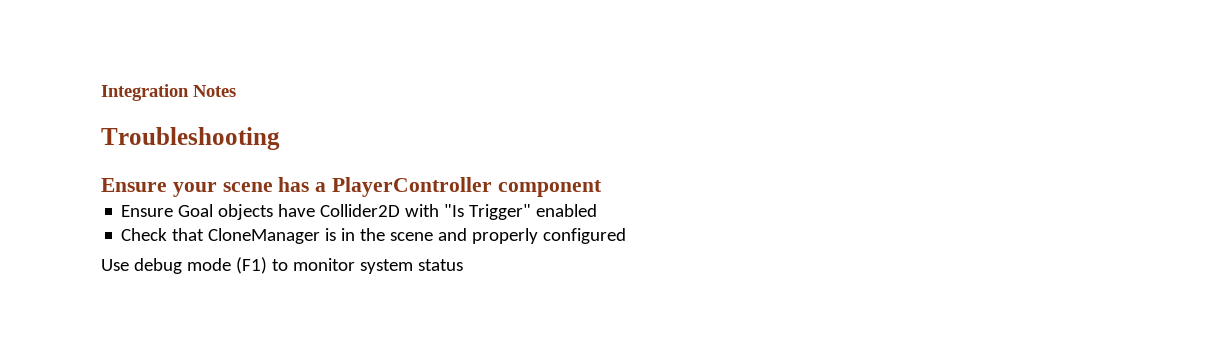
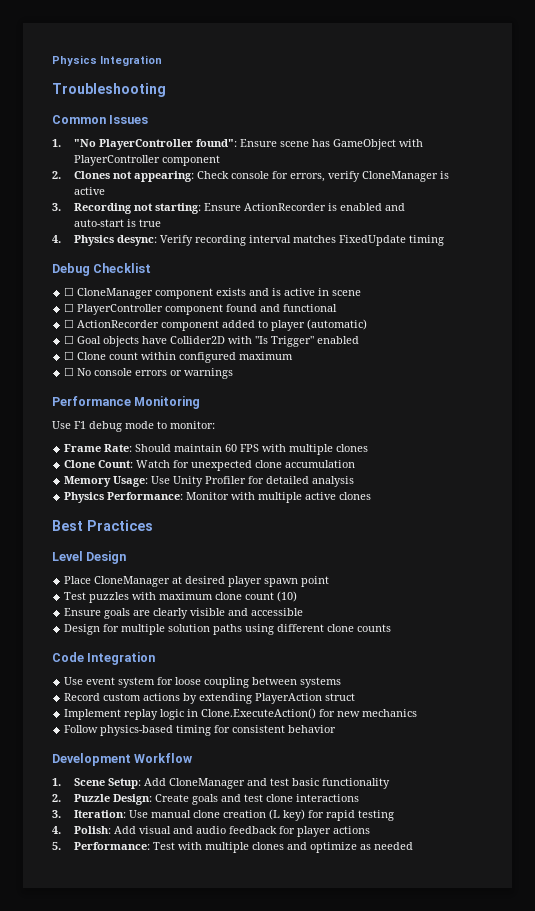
- Integration Notes
+ Physics Integration
- Ensure your scene has a PlayerController component
- Ensure Goal objects have Collider2D with "Is Trigger" enabled
+ Common Issues
+ 1. "No PlayerController found": Ensure scene has GameObject with PlayerController component
+ 2. Clones not appearing: Check console for errors, verify CloneManager is active
+ 3. Recording not starting: Ensure ActionRecorder is enabled and auto-start is true
+ 4. Physics desync: Verify recording interval matches FixedUpdate timing
+ Debug Checklist
+ ☐ CloneManager component exists and is active in scene
+ ☐ PlayerController component found and functional
+ ☐ ActionRecorder component added to player (automatic)
+ ☐ Goal objects have Collider2D with "Is Trigger" enabled
- Check that CloneManager is in the scene and properly configured
- Use debug mode (F1) to monitor system status
+ ☐ Clone count within configured maximum
+ ☐ No console errors or warnings
+ Performance Monitoring
+ Use F1 debug mode to monitor:
+ Frame Rate: Should maintain 60 FPS with multiple clones
+ Clone Count: Watch for unexpected clone accumulation
+ Memory Usage: Use Unity Profiler for detailed analysis
+ Physics Performance: Monitor with multiple active clones
+ Best Practices
+ Level Design
+ Place CloneManager at desired player spawn point
+ Test puzzles with maximum clone count (10)
+ Ensure goals are clearly visible and accessible
+ Design for multiple solution paths using different clone counts
+ Code Integration
+ Use event system for loose coupling between systems
+ Record custom actions by extending PlayerAction struct
+ Implement replay logic in Clone.ExecuteAction() for new mechanics
+ Follow physics-based timing for consistent behavior
+ Development Workflow
+ 1. Scene Setup: Add CloneManager and test basic functionality
+ 2. Puzzle Design: Create goals and test clone interactions
+ 3. Iteration: Use manual clone creation (L key) for rapid testing
+ 4. Polish: Add visual and audio feedback for player actions
+ 5. Performance: Test with multiple clones and optimize as needed

